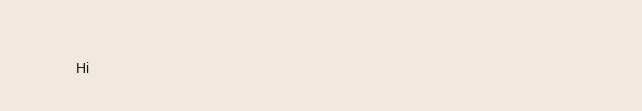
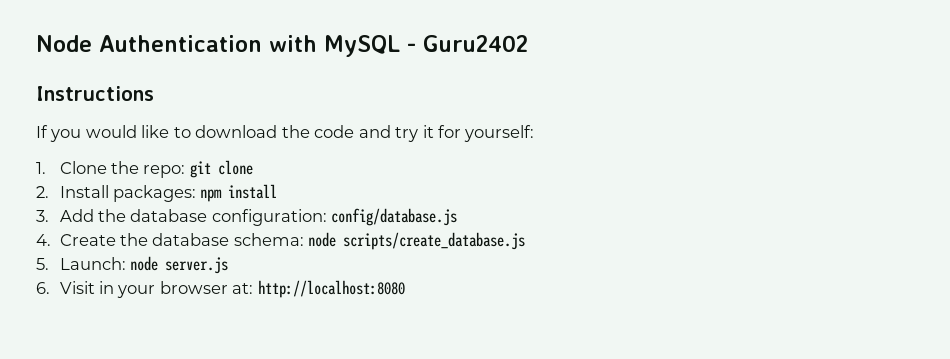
- Hi
+ Node Authentication with MySQL - Guru2402
+ Instructions
+ If you would like to download the code and try it for yourself:
+ 1. Clone the repo: git clone
+ 2. Install packages: npm install
+ 3. Add the database configuration: config/database.js
+ 4. Create the database schema: node scripts/create_database.js
+ 5. Launch: node server.js
+ 6. Visit in your browser at: http://localhost:8080

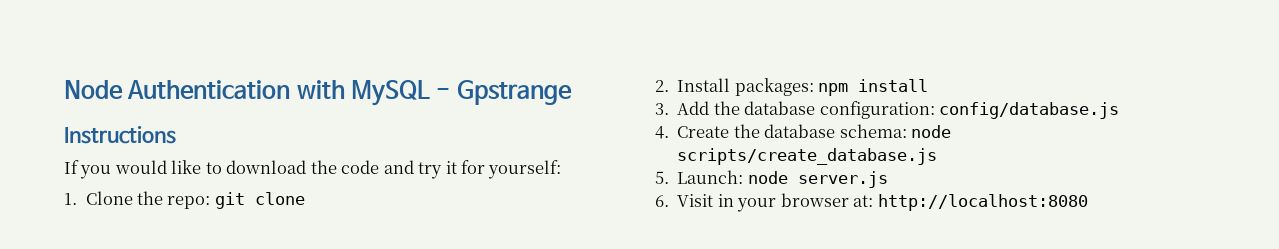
- Node Authentication with MySQL - Guru2402
+ Node Authentication with MySQL - Gpstrange

